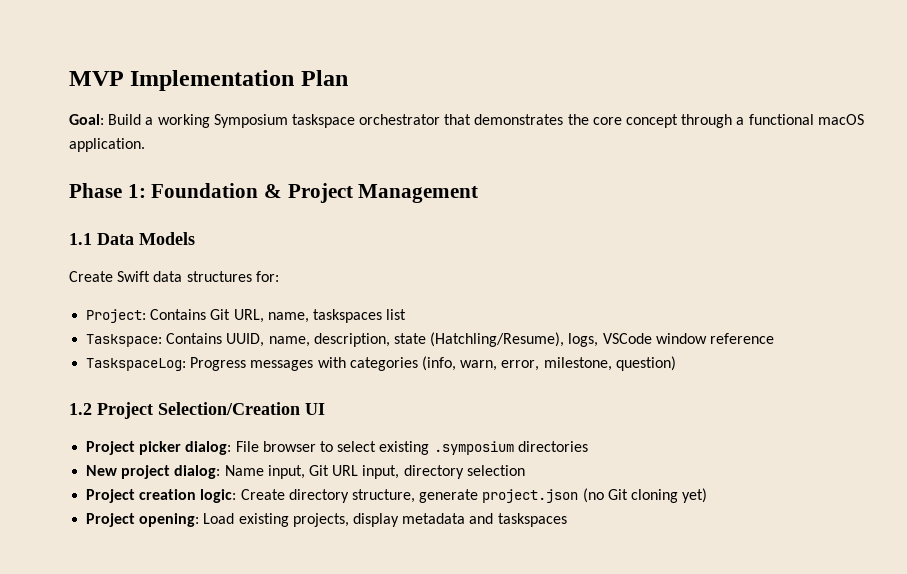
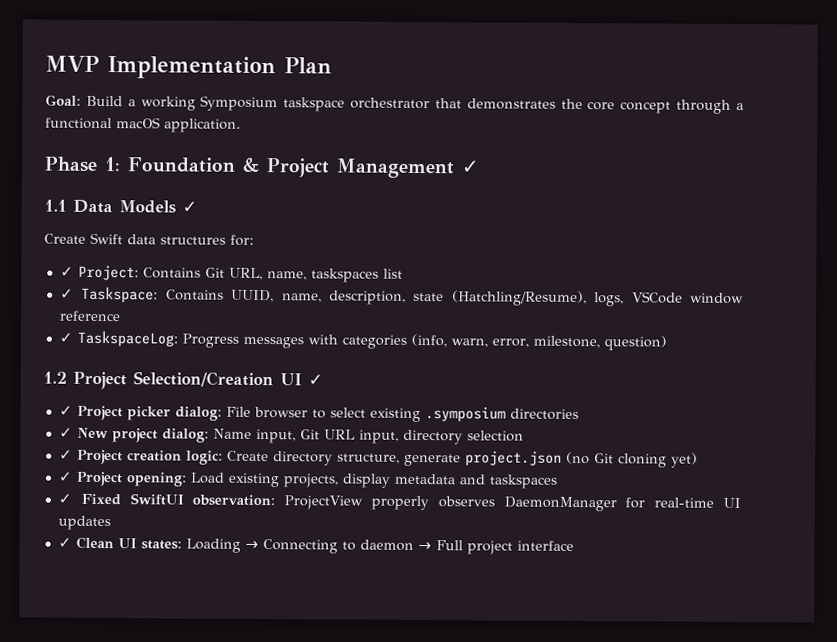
- Phase 1: Foundation & Project Management
+ Phase 1: Foundation & Project Management ✓
- 1.1 Data Models
+ 1.1 Data Models ✓
- Project: Contains Git URL, name, taskspaces list
+ ✓ Project: Contains Git URL, name, taskspaces list
- Taskspace: Contains UUID, name, description, state (Hatchling/Resume), logs, VSCode window reference
+ ✓ Taskspace: Contains UUID, name, description, state (Hatchling/Resume), logs, VSCode window reference
- TaskspaceLog: Progress messages with categories (info, warn, error, milestone, question)
+ ✓ TaskspaceLog: Progress messages with categories (info, warn, error, milestone, question)
- 1.2 Project Selection/Creation UI
- Project picker dialog: File browser to select existing .symposium directories
+ 1.2 Project Selection/Creation UI ✓
+ ✓ Project picker dialog: File browser to select existing .symposium directories
- New project dialog: Name input, Git URL input, directory selection
+ ✓ New project dialog: Name input, Git URL input, directory selection
- Project creation logic: Create directory structure, generate project.json (no Git cloning yet)
+ ✓ Project creation logic: Create directory structure, generate project.json (no Git cloning yet)
- Project opening: Load existing projects, display metadata and taskspaces
+ ✓ Project opening: Load existing projects, display metadata and taskspaces
+ ✓ Fixed SwiftUI observation: ProjectView properly observes DaemonManager for real-time UI updates
+ ✓ Clean UI states: Loading → Connecting to daemon → Full project interface

